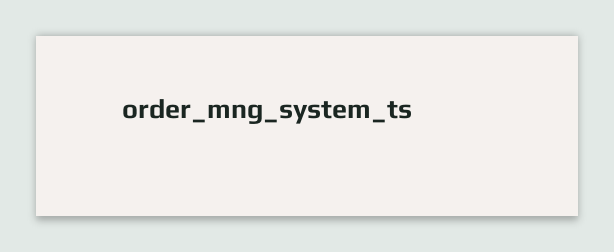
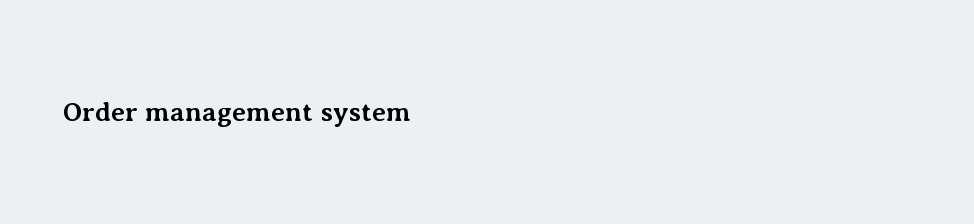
- order_mng_system_ts
+ Order management system

